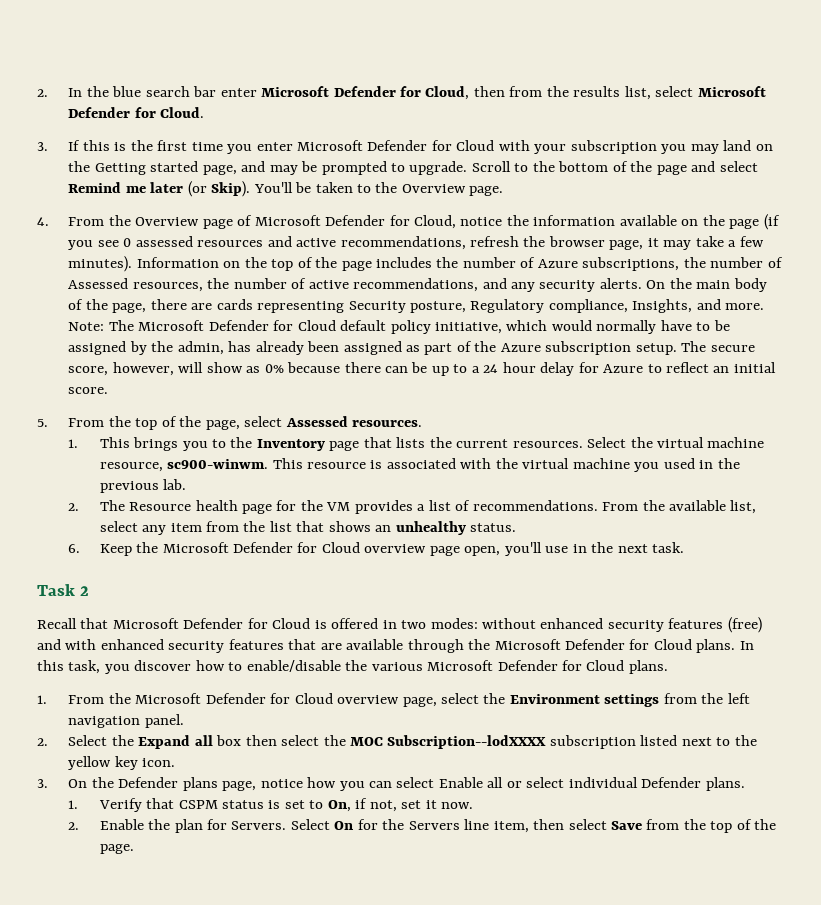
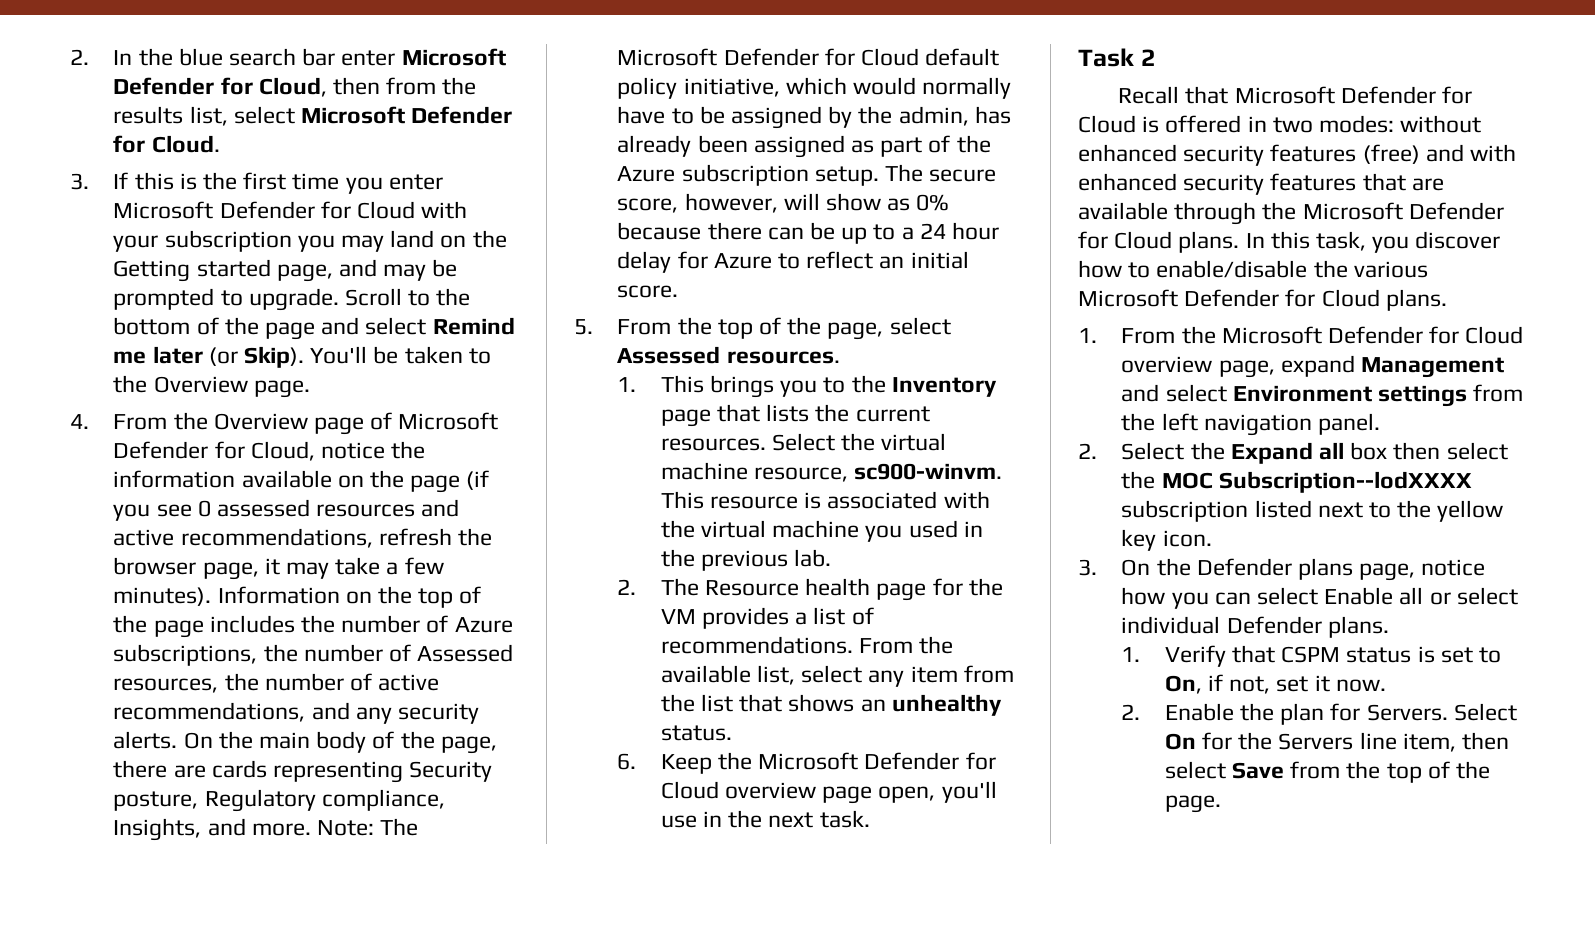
- Select the virtual machine resource, sc900-winwm.
+ Select the virtual machine resource, sc900-winvm.
- 1. From the Microsoft Defender for Cloud overview page, select the Environment settings from the left navigation panel.
+ 1. From the Microsoft Defender for Cloud overview page, expand Management and select Environment settings from the left navigation panel.

